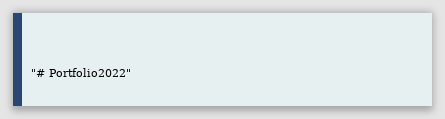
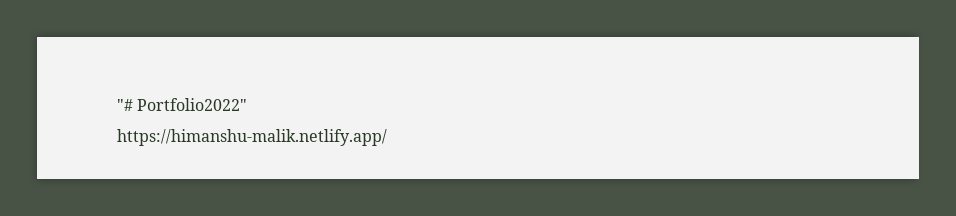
+ https://himanshu-malik.netlify.app/

